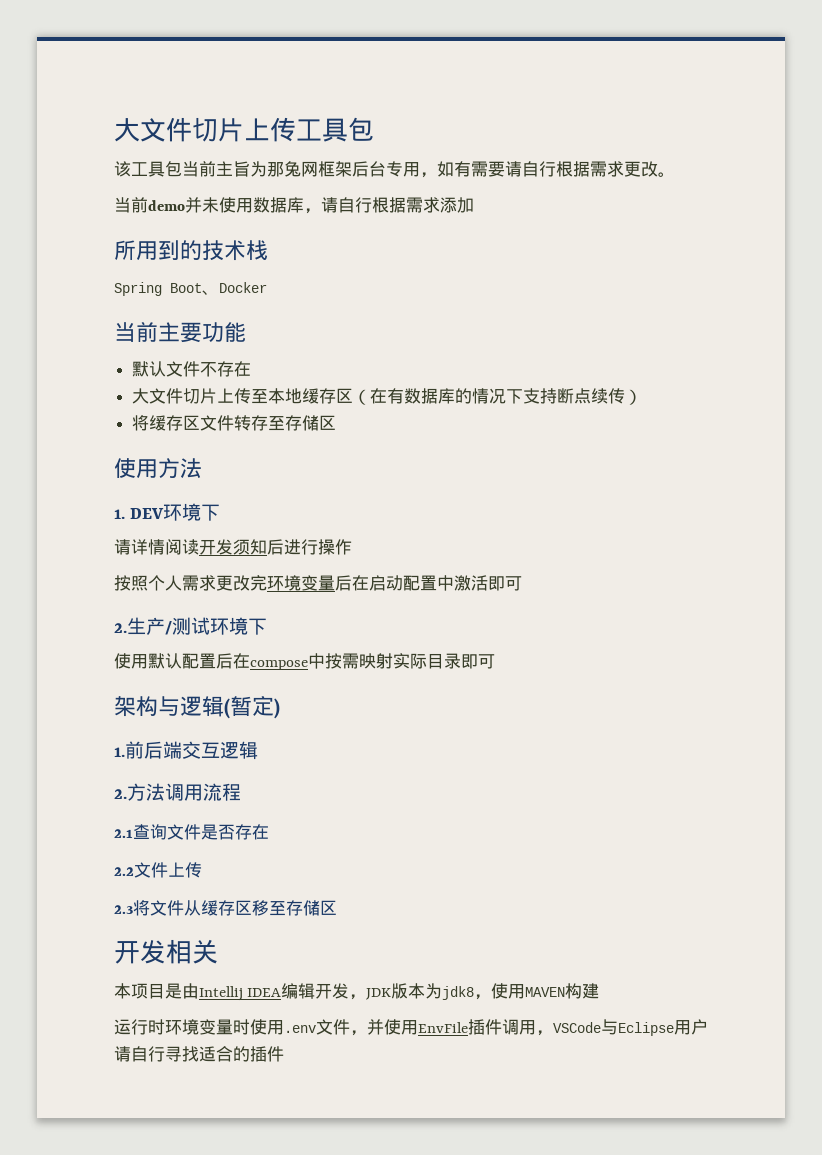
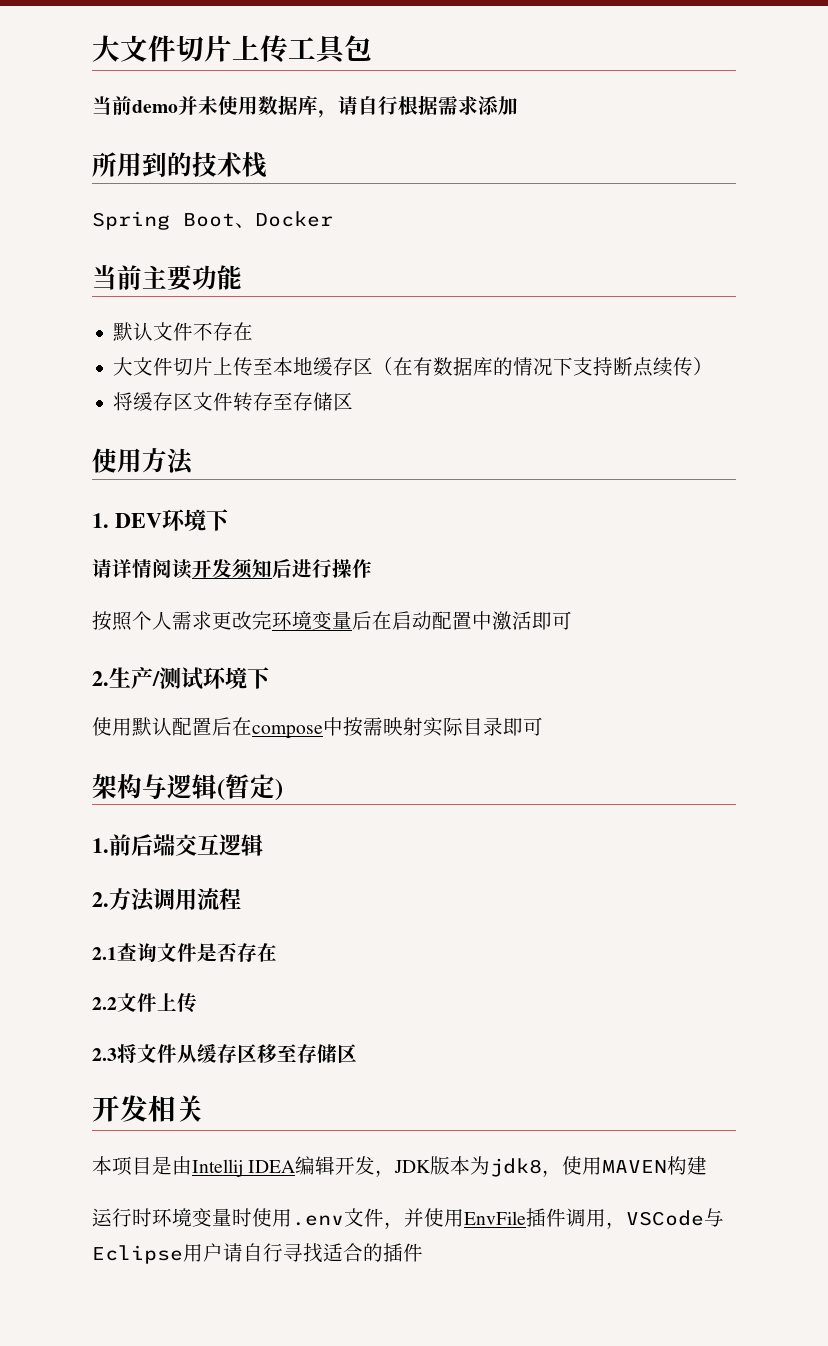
- 该工具包当前主旨为那兔网框架后台专用，如有需要请自行根据需求更改。

